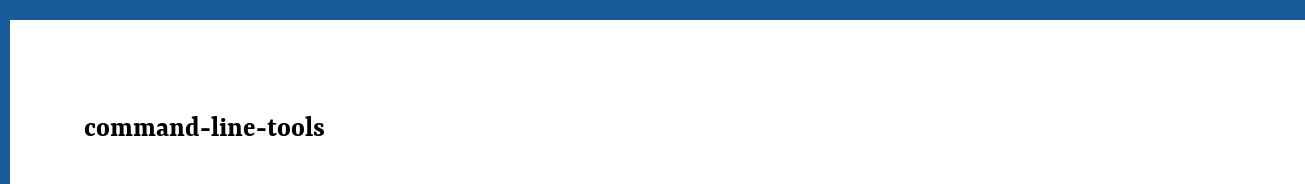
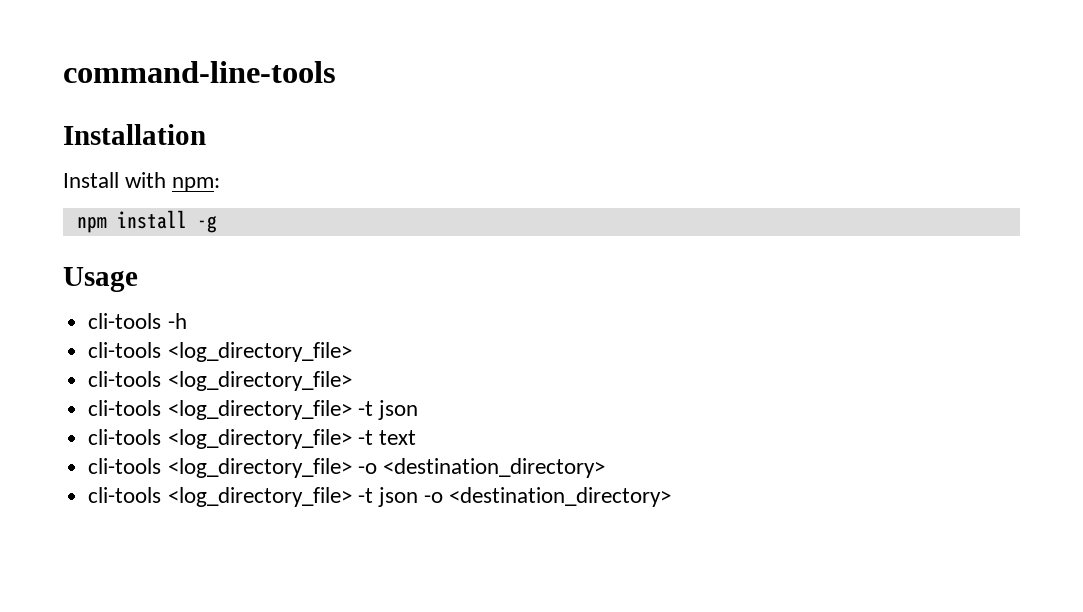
+ Installation
+ Install with npm:
+ npm install -g
+ Usage
+ cli-tools -h
+ cli-tools <log_directory_file>
+ cli-tools <log_directory_file>
+ cli-tools <log_directory_file> -t json
+ cli-tools <log_directory_file> -t text
+ cli-tools <log_directory_file> -o <destination_directory>
+ cli-tools <log_directory_file> -t json -o <destination_directory>

